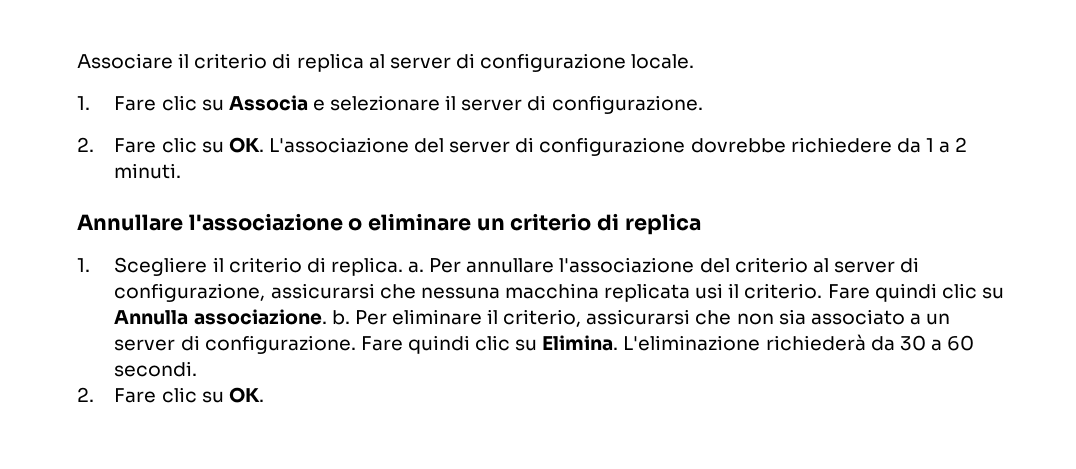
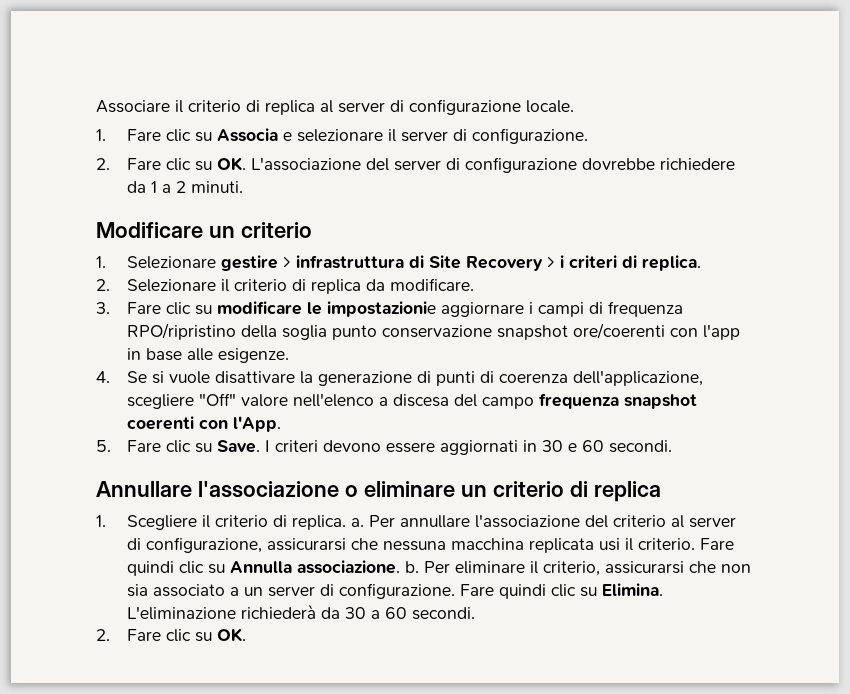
+ Modificare un criterio
+ 1. Selezionare gestire > infrastruttura di Site Recovery > i criteri di replica.
+ 2. Selezionare il criterio di replica da modificare.
+ 3. Fare clic su modificare le impostazionie aggiornare i campi di frequenza RPO/ripristino della soglia punto conservazione snapshot ore/coerenti con l'app in base alle esigenze.
+ 4. Se si vuole disattivare la generazione di punti di coerenza dell'applicazione, scegliere "Off" valore nell'elenco a discesa del campo frequenza snapshot coerenti con l'App.
+ 5. Fare clic su Save. I criteri devono essere aggiornati in 30 e 60 secondi.

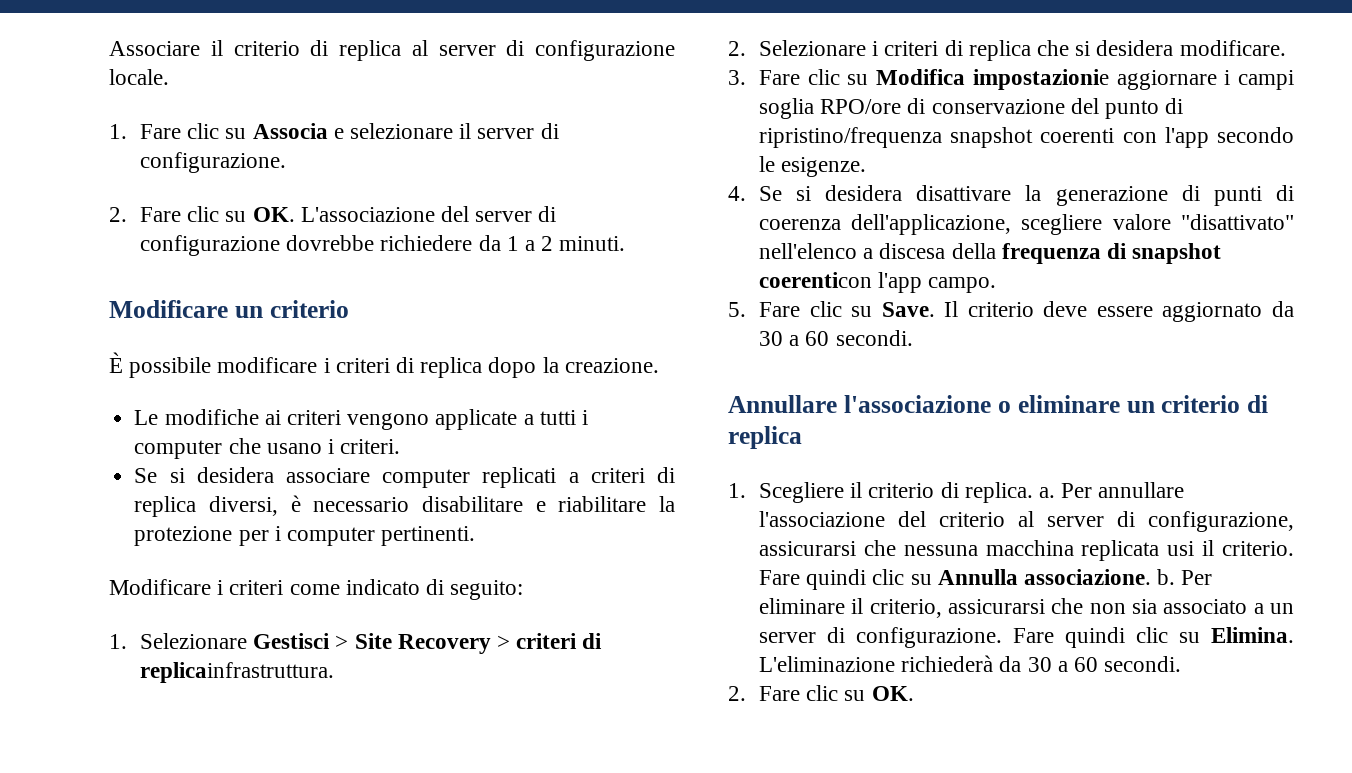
- 1. Selezionare gestire > infrastruttura di Site Recovery > i criteri di replica.
- 2. Selezionare il criterio di replica da modificare.
+ È possibile modificare i criteri di replica dopo la creazione.
+ Le modifiche ai criteri vengono applicate a tutti i computer che usano i criteri.
+ Se si desidera associare computer replicati a criteri di replica diversi, è necessario disabilitare e riabilitare la protezione per i computer pertinenti.
+ Modificare i criteri come indicato di seguito:
+ 1. Selezionare Gestisci > Site Recovery > criteri di replicainfrastruttura.
+ 2. Selezionare i criteri di replica che si desidera modificare.
- 3. Fare clic su modificare le impostazionie aggiornare i campi di frequenza RPO/ripristino della soglia punto conservazione snapshot ore/coerenti con l'app in base alle esigenze.
+ 3. Fare clic su Modifica impostazionie aggiornare i campi soglia RPO/ore di conservazione del punto di ripristino/frequenza snapshot coerenti con l'app secondo le esigenze.
- 4. Se si vuole disattivare la generazione di punti di coerenza dell'applicazione, scegliere "Off" valore nell'elenco a discesa del campo frequenza snapshot coerenti con l'App.
+ 4. Se si desidera disattivare la generazione di punti di coerenza dell'applicazione, scegliere valore "disattivato" nell'elenco a discesa della frequenza di snapshot coerenticon l'app campo.
- I criteri devono essere aggiornati in 30 e 60 secondi.
+ Il criterio deve essere aggiornato da 30 a 60 secondi.

